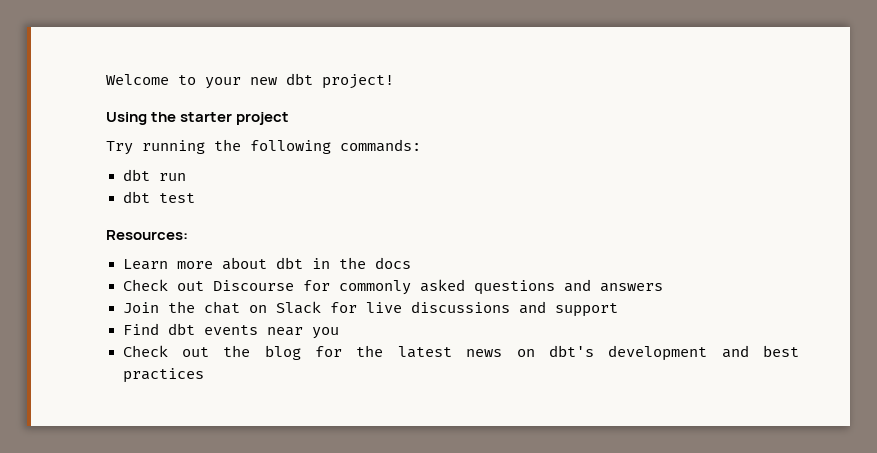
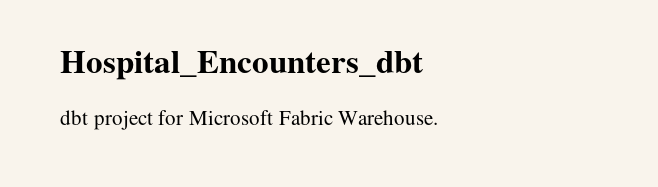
- Welcome to your new dbt project!
- Using the starter project
- Try running the following commands:
- dbt run
- dbt test
- Resources:
- Learn more about dbt in the docs
- Check out Discourse for commonly asked questions and answers
- Join the chat on Slack for live discussions and support
- Find dbt events near you
- Check out the blog for the latest news on dbt's development and best practices
+ Hospital_Encounters_dbt
+ dbt project for Microsoft Fabric Warehouse.

